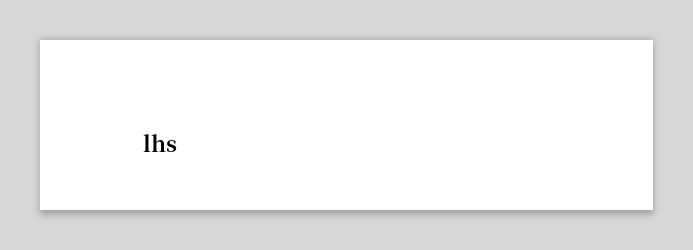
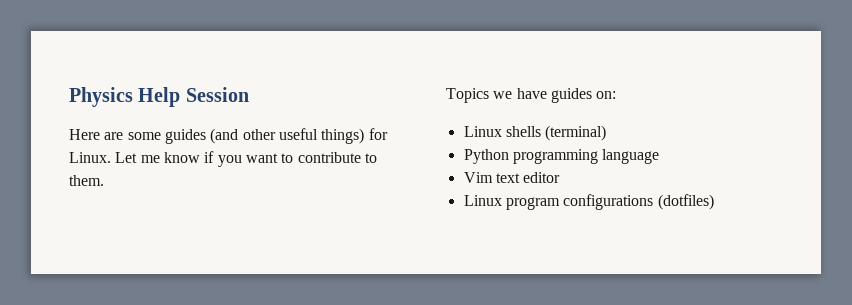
- lhs
+ Physics Help Session
+ Here are some guides (and other useful things) for Linux. Let me know if you want to contribute to them.
+ Topics we have guides on:
+ Linux shells (terminal)
+ Python programming language
+ Vim text editor
+ Linux program configurations (dotfiles)

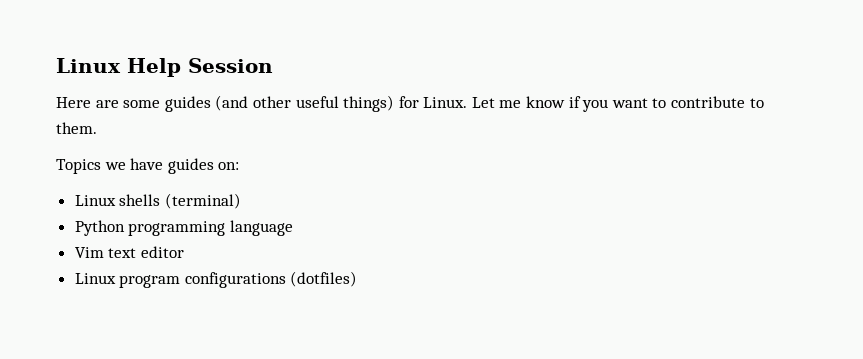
- Physics Help Session
+ Linux Help Session

